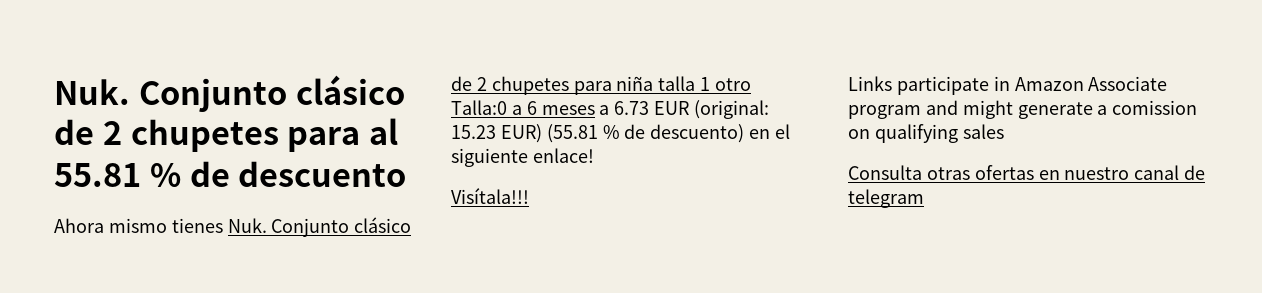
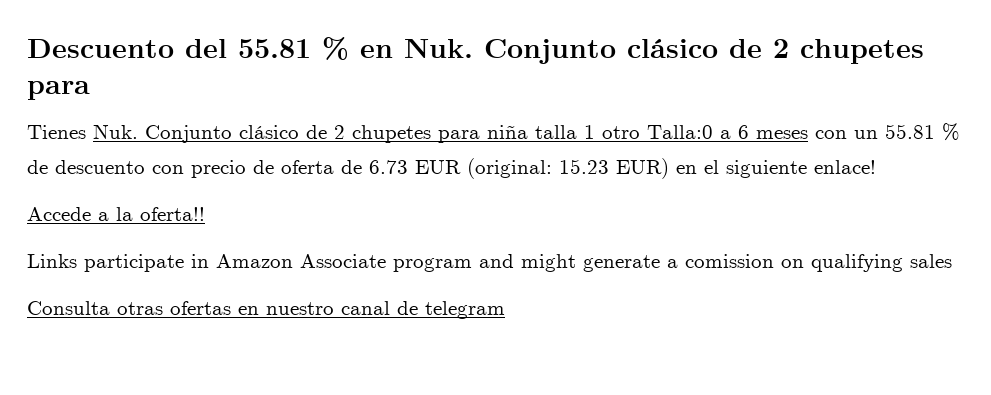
- Nuk. Conjunto clásico de 2 chupetes para al 55.81 % de descuento
- Ahora mismo tienes Nuk. Conjunto clásico de 2 chupetes para niña talla 1 otro Talla:0 a 6 meses a 6.73 EUR (original: 15.23 EUR) (55.81 % de descuento) en el siguiente enlace!
+ Descuento del 55.81 % en Nuk. Conjunto clásico de 2 chupetes para
+ Tienes Nuk. Conjunto clásico de 2 chupetes para niña talla 1 otro Talla:0 a 6 meses con un 55.81 % de descuento con precio de oferta de 6.73 EUR (original: 15.23 EUR) en el siguiente enlace!
- Visítala!!!
+ Accede a la oferta!!

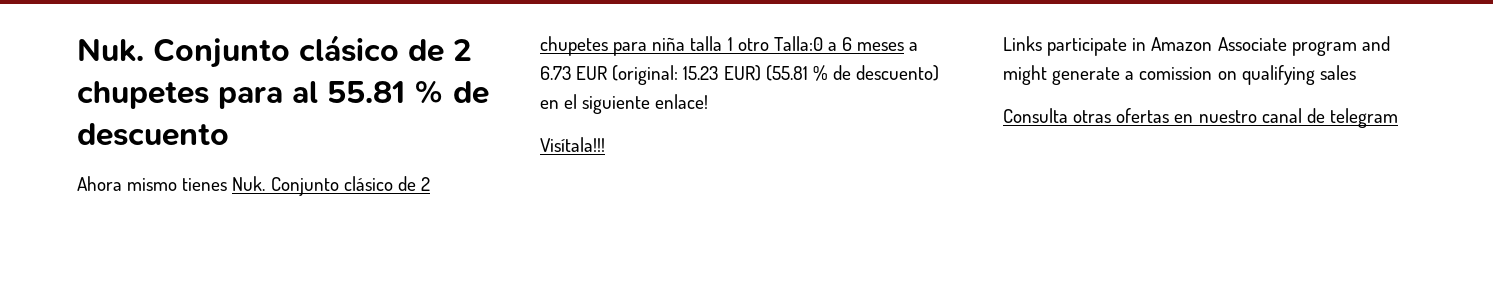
- Descuento del 55.81 % en Nuk. Conjunto clásico de 2 chupetes para
- Tienes Nuk. Conjunto clásico de 2 chupetes para niña talla 1 otro Talla:0 a 6 meses con un 55.81 % de descuento con precio de oferta de 6.73 EUR (original: 15.23 EUR) en el siguiente enlace!
+ Nuk. Conjunto clásico de 2 chupetes para al 55.81 % de descuento
+ Ahora mismo tienes Nuk. Conjunto clásico de 2 chupetes para niña talla 1 otro Talla:0 a 6 meses a 6.73 EUR (original: 15.23 EUR) (55.81 % de descuento) en el siguiente enlace!
- Accede a la oferta!!
+ Visítala!!!

